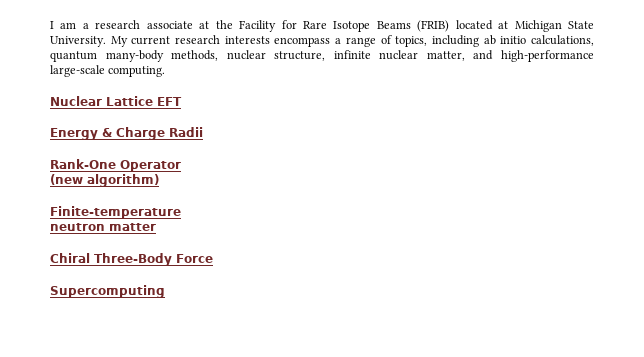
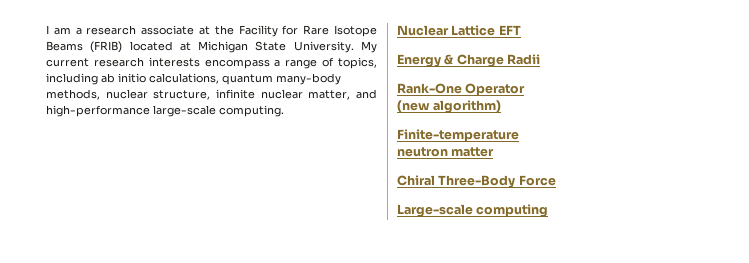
- Supercomputing
+ Large-scale computing

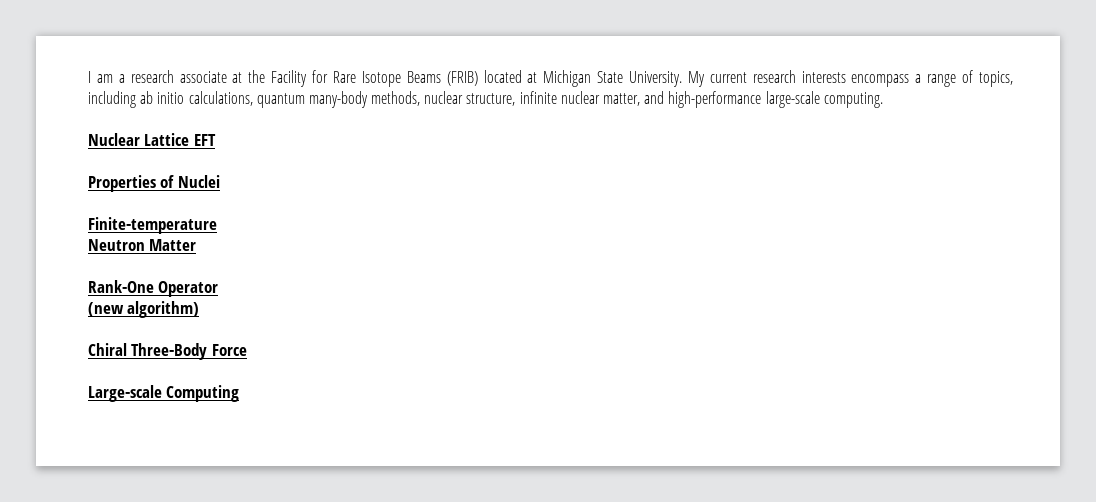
- Energy & Charge Radii
+ Properties of Nuclei
+ Finite-temperature
+ Neutron Matter
- Finite-temperature
- neutron matter
- Large-scale computing
+ Large-scale Computing

